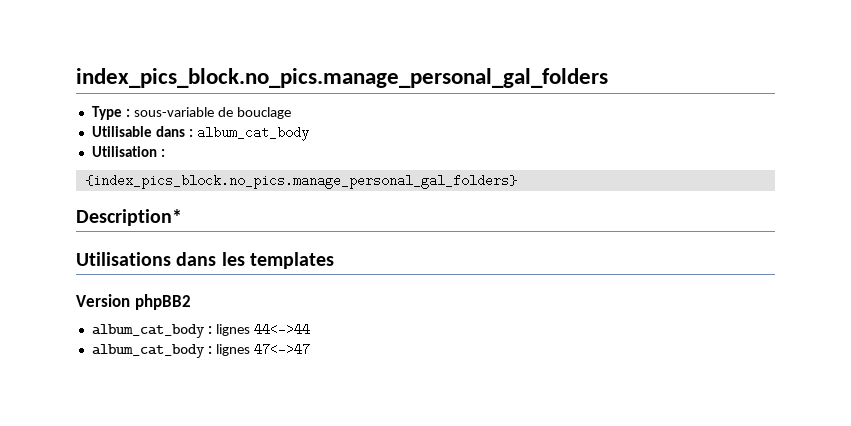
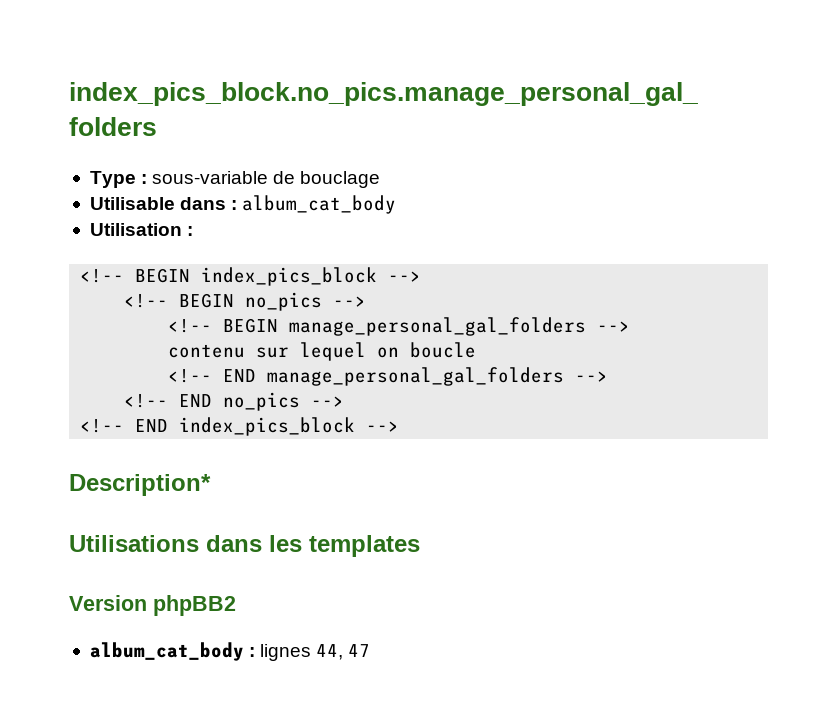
- {index_pics_block.no_pics.manage_personal_gal_folders}
+ <!-- BEGIN index_pics_block -->
+ <!-- BEGIN no_pics -->
+ <!-- BEGIN manage_personal_gal_folders -->
+ contenu sur lequel on boucle
+ <!-- END manage_personal_gal_folders -->
+ <!-- END no_pics -->
+ <!-- END index_pics_block -->
- album_cat_body : lignes 44<->44
- album_cat_body : lignes 47<->47
+ album_cat_body : lignes 44, 47

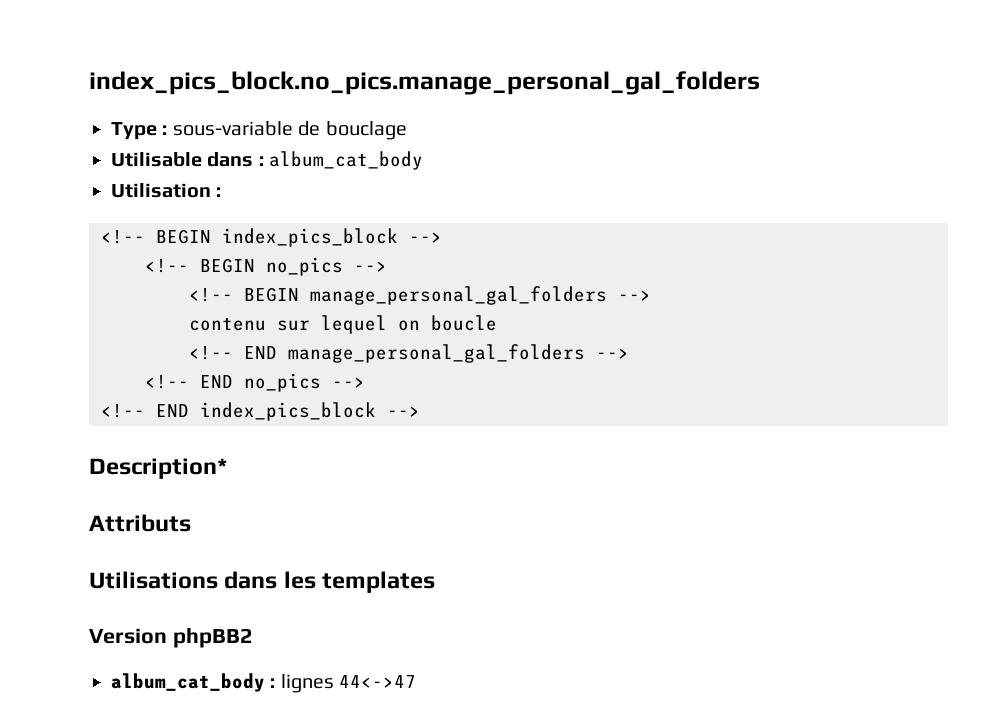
+ Attributs
- album_cat_body : lignes 44, 47
+ album_cat_body : lignes 44<->47

